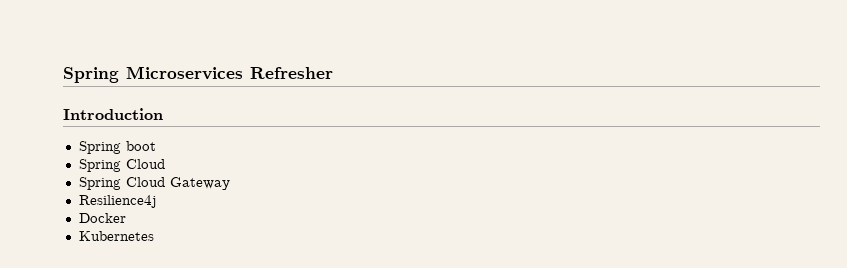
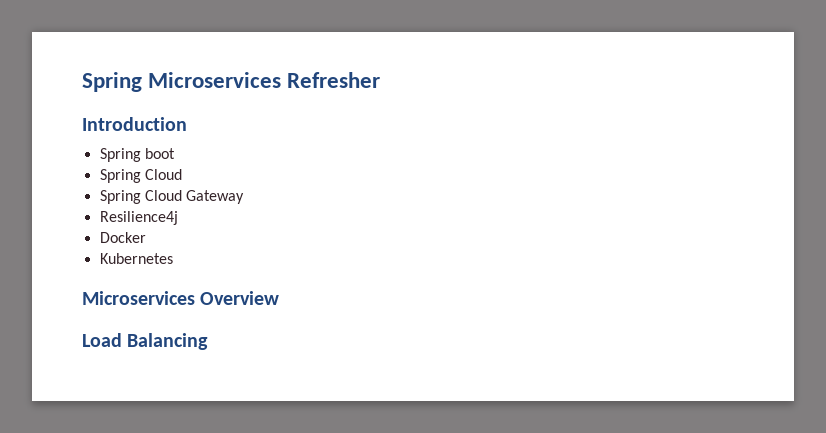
+ Microservices Overview
+ Load Balancing

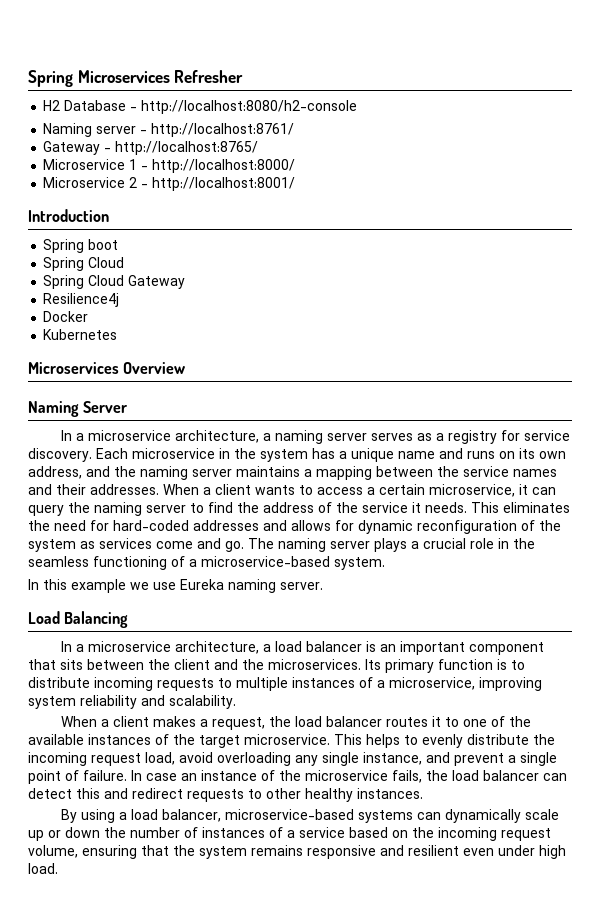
+ H2 Database - http://localhost:8080/h2-console
+ Naming server - http://localhost:8761/
+ Gateway - http://localhost:8765/
+ Microservice 1 - http://localhost:8000/
+ Microservice 2 - http://localhost:8001/
+ Naming Server
+ In a microservice architecture, a naming server serves as a registry for service discovery. Each microservice in the system has a unique name and runs on its own address, and the naming server maintains a mapping between the service names and their addresses. When a client wants to access a certain microservice, it can query the naming server to find the address of the service it needs. This eliminates the need for hard-coded addresses and allows for dynamic reconfiguration of the system as services come and go. The naming server plays a crucial role in the seamless functioning of a microservice-based system.
+ In this example we use Eureka naming server.
  Load Balancing
+ In a microservice architecture, a load balancer is an important component that sits between the client and the microservices. Its primary function is to distribute incoming requests to multiple instances of a microservice, improving system reliability and scalability.
+ When a client makes a request, the load balancer routes it to one of the available instances of the target microservice. This helps to evenly distribute the incoming request load, avoid overloading any single instance, and prevent a single point of failure. In case an instance of the microservice fails, the load balancer can detect this and redirect requests to other healthy instances.
+ By using a load balancer, microservice-based systems can dynamically scale up or down the number of instances of a service based on the incoming request volume, ensuring that the system remains responsive and resilient even under high load.

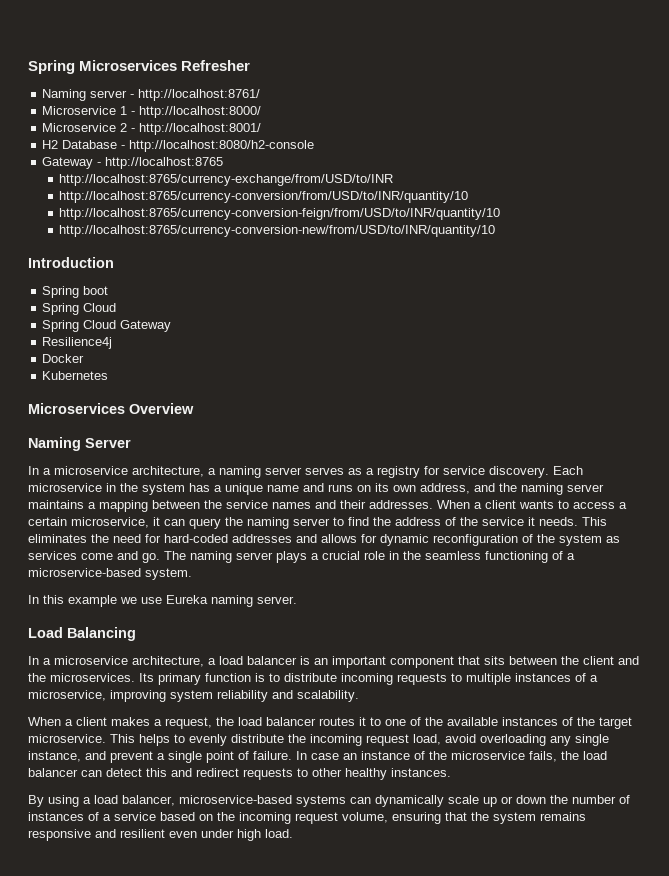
- H2 Database - http://localhost:8080/h2-console
- Gateway - http://localhost:8765/
+ H2 Database - http://localhost:8080/h2-console
+ Gateway - http://localhost:8765
+ http://localhost:8765/currency-exchange/from/USD/to/INR
+ http://localhost:8765/currency-conversion/from/USD/to/INR/quantity/10
+ http://localhost:8765/currency-conversion-feign/from/USD/to/INR/quantity/10
+ http://localhost:8765/currency-conversion-new/from/USD/to/INR/quantity/10

